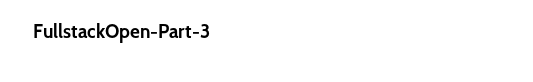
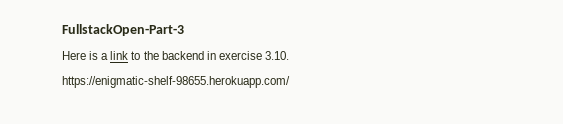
+ Here is a link to the backend in exercise 3.10.
+ https://enigmatic-shelf-98655.herokuapp.com/

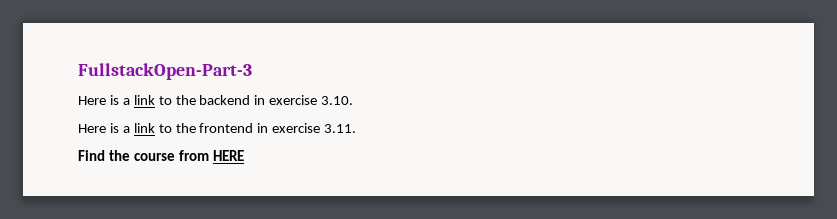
- https://enigmatic-shelf-98655.herokuapp.com/
+ Here is a link to the frontend in exercise 3.11.
+ Find the course from HERE

